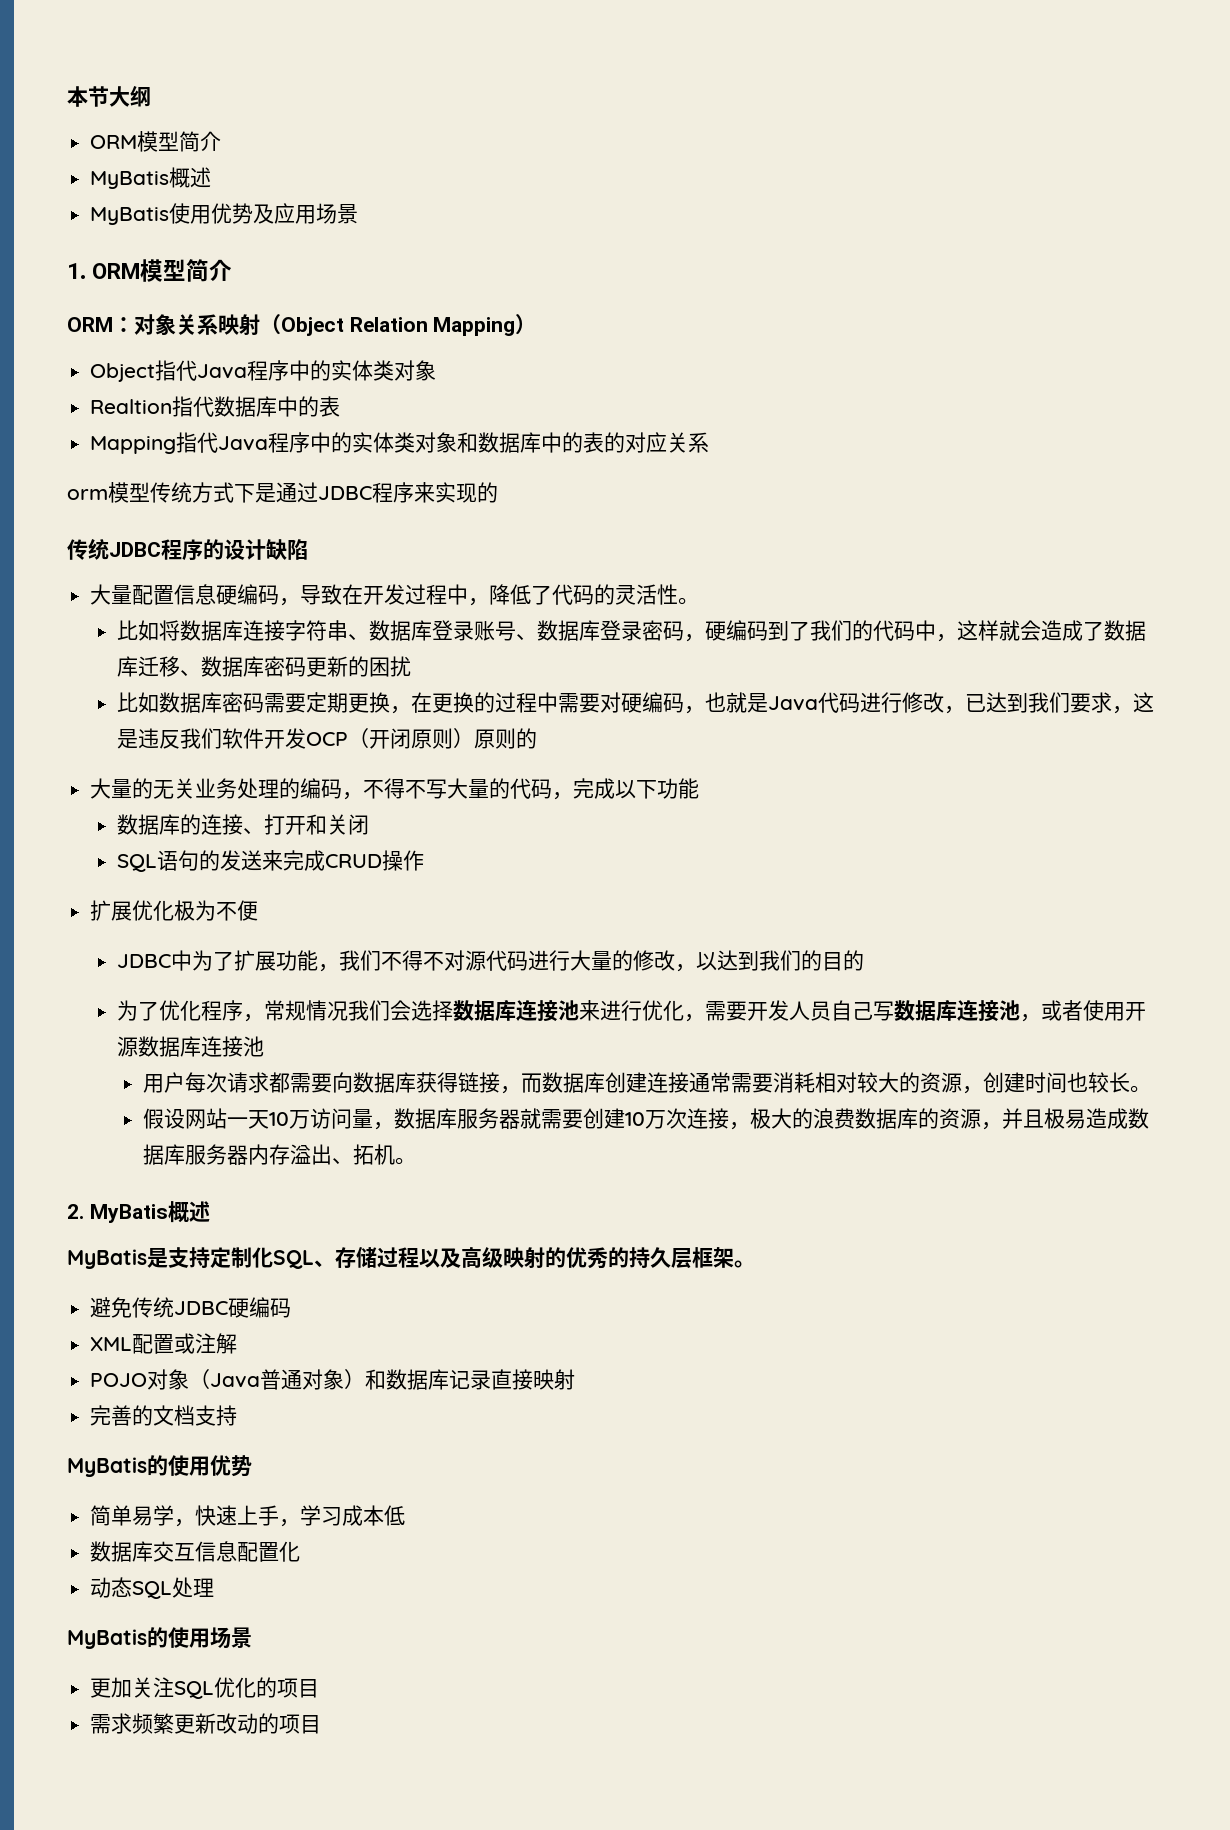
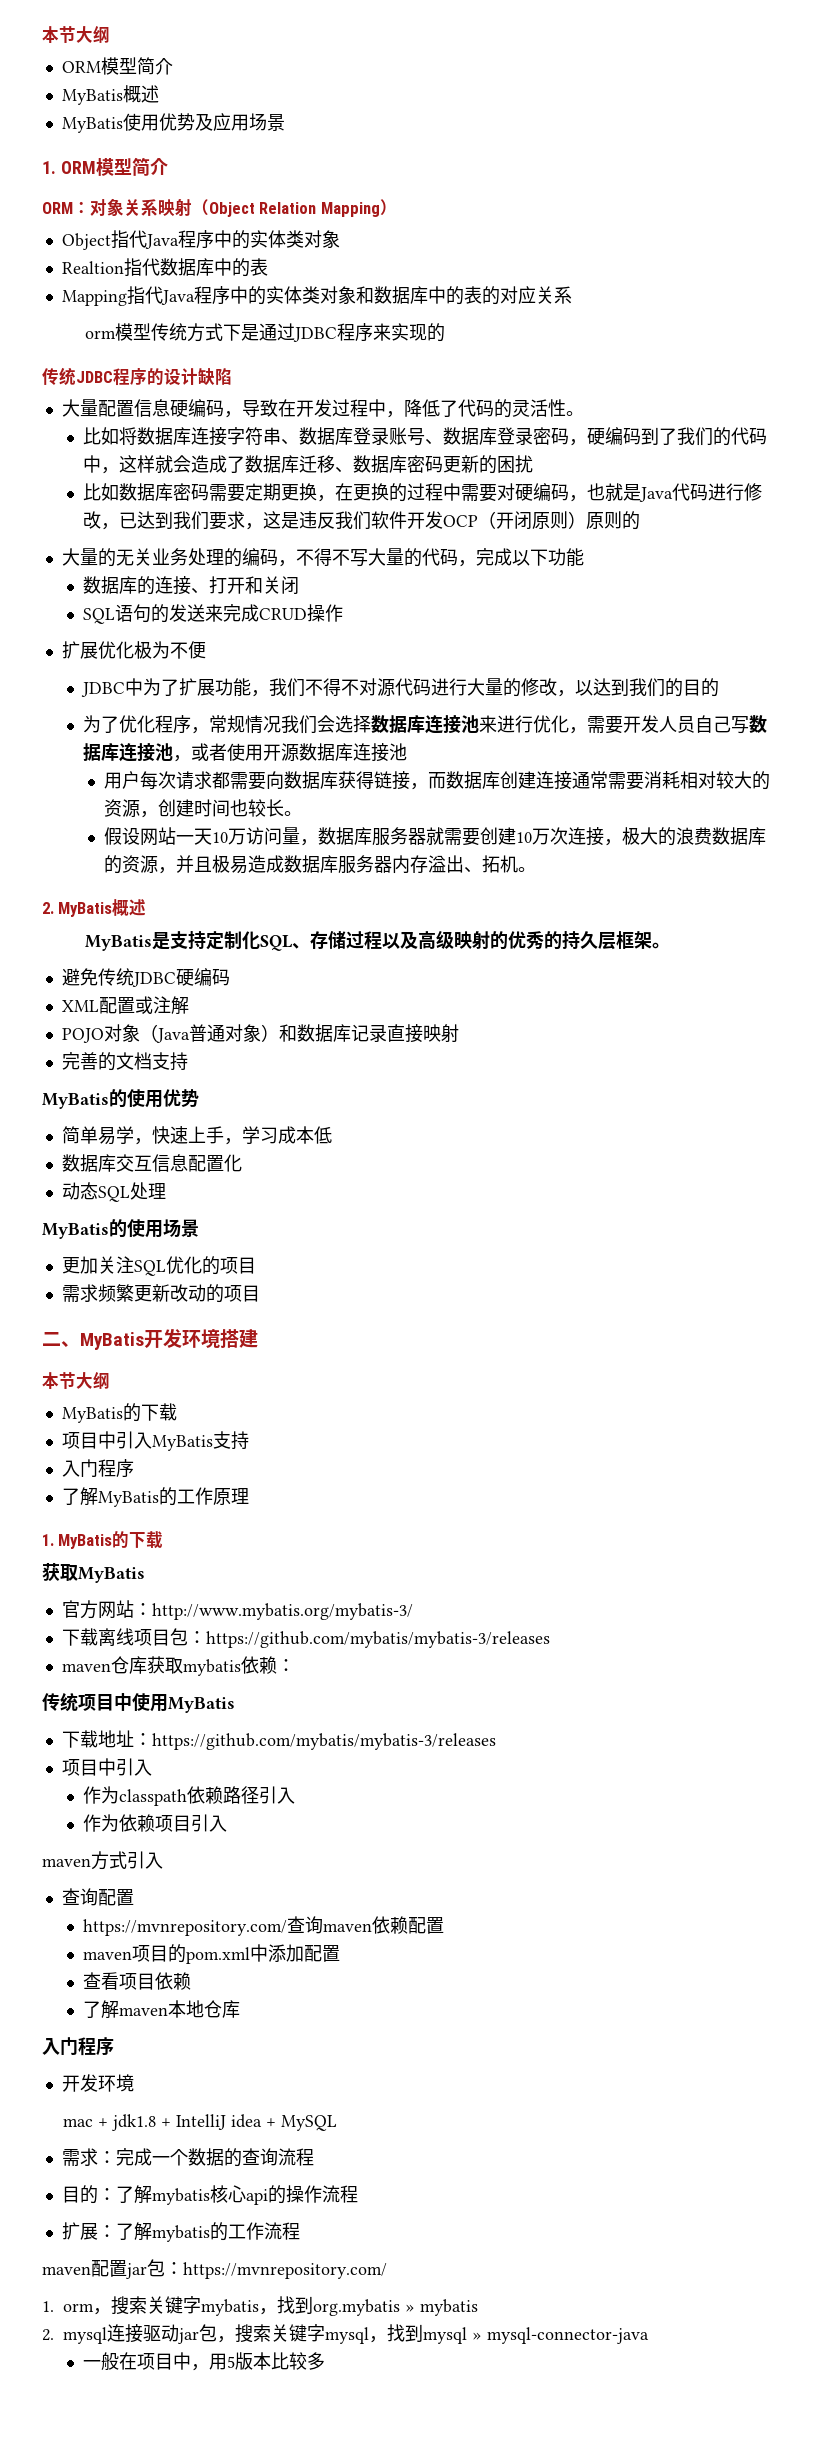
+ 二、MyBatis开发环境搭建
+ 本节大纲
+ MyBatis的下载
+ 项目中引入MyBatis支持
+ 入门程序
+ 了解MyBatis的工作原理
+ 1. MyBatis的下载
+ 获取MyBatis
+ 官方网站：http://www.mybatis.org/mybatis-3/
+ 下载离线项目包：https://github.com/mybatis/mybatis-3/releases
+ maven仓库获取mybatis依赖：
+ 传统项目中使用MyBatis
+ 下载地址：https://github.com/mybatis/mybatis-3/releases
+ 项目中引入
+ 作为classpath依赖路径引入
+ 作为依赖项目引入
+ maven方式引入
+ 查询配置
+ https://mvnrepository.com/查询maven依赖配置
+ maven项目的pom.xml中添加配置
+ 查看项目依赖
+ 了解maven本地仓库
+ 入门程序
+ 开发环境
+ mac + jdk1.8 + IntelliJ idea + MySQL
+ 需求：完成一个数据的查询流程
+ 目的：了解mybatis核心api的操作流程
+ 扩展：了解mybatis的工作流程
+ maven配置jar包：https://mvnrepository.com/
+ 1. orm，搜索关键字mybatis，找到org.mybatis » mybatis
+ 2. mysql连接驱动jar包，搜索关键字mysql，找到mysql » mysql-connector-java
+ 一般在项目中，用5版本比较多

